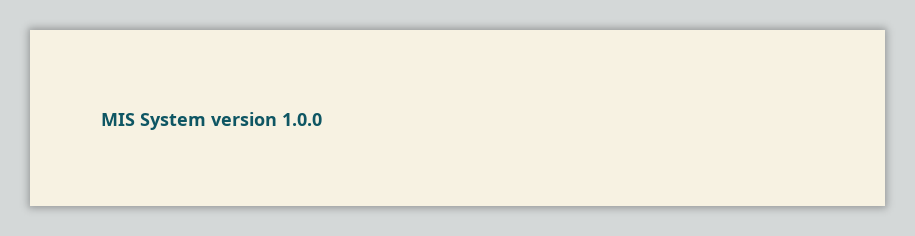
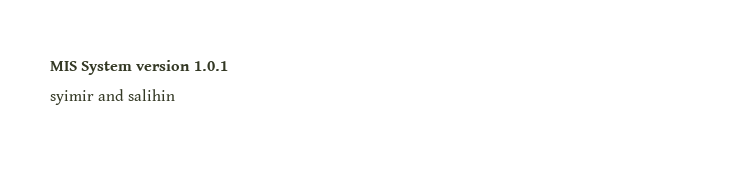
- MIS System version 1.0.0
+ MIS System version 1.0.1
+ syimir and salihin

